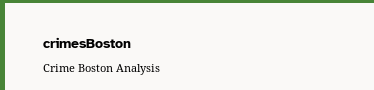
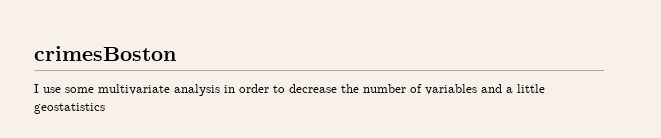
- Crime Boston Analysis
+ I use some multivariate analysis in order to decrease the number of variables and a little geostatistics

